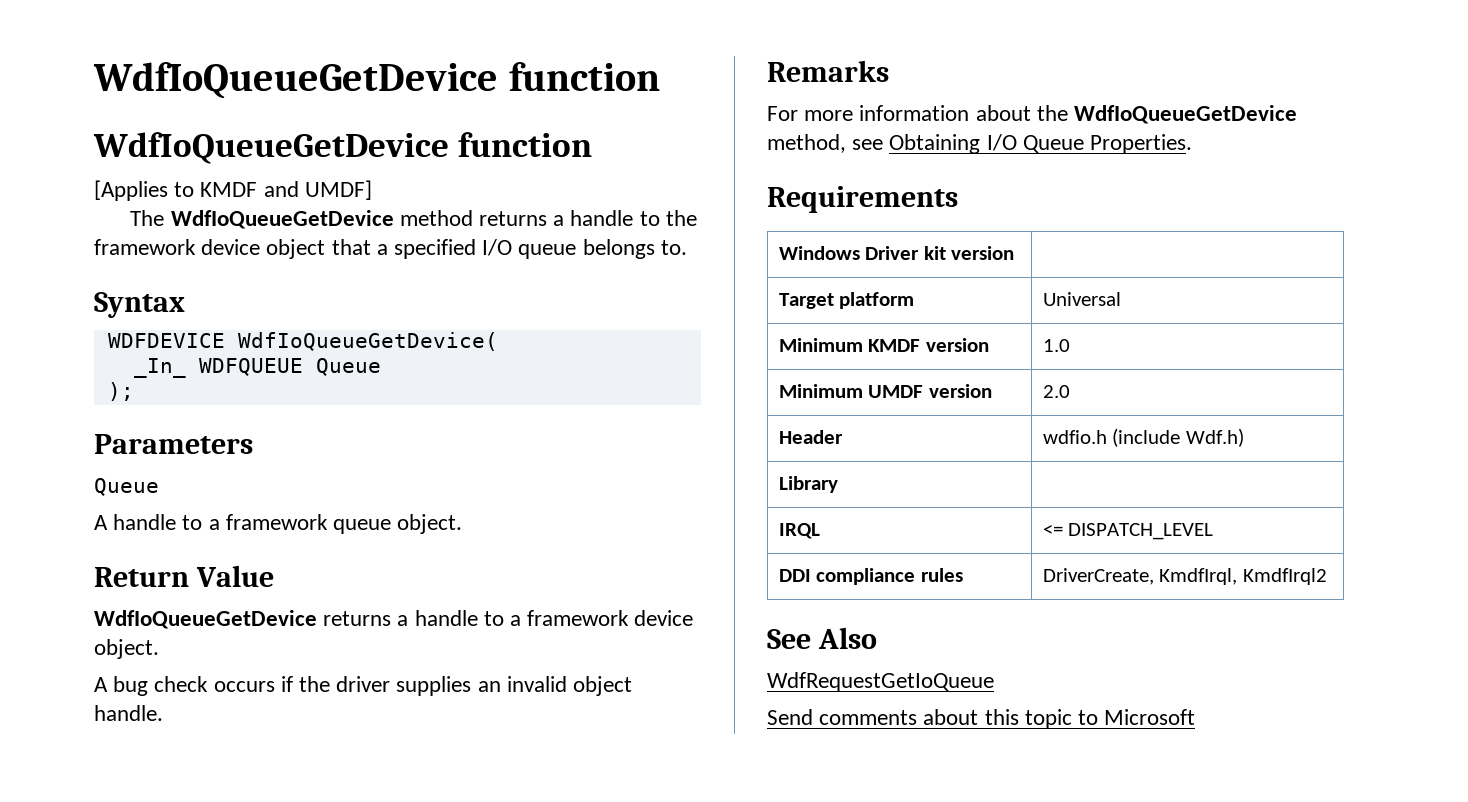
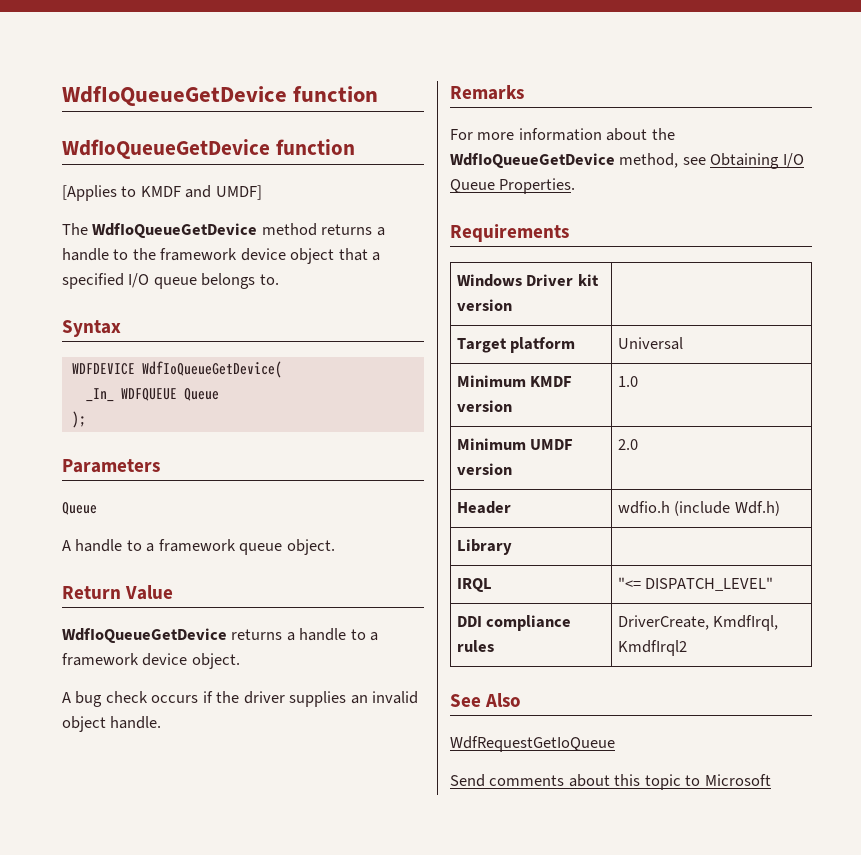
- IRQL | <= DISPATCH_LEVEL
+ IRQL | "<= DISPATCH_LEVEL"

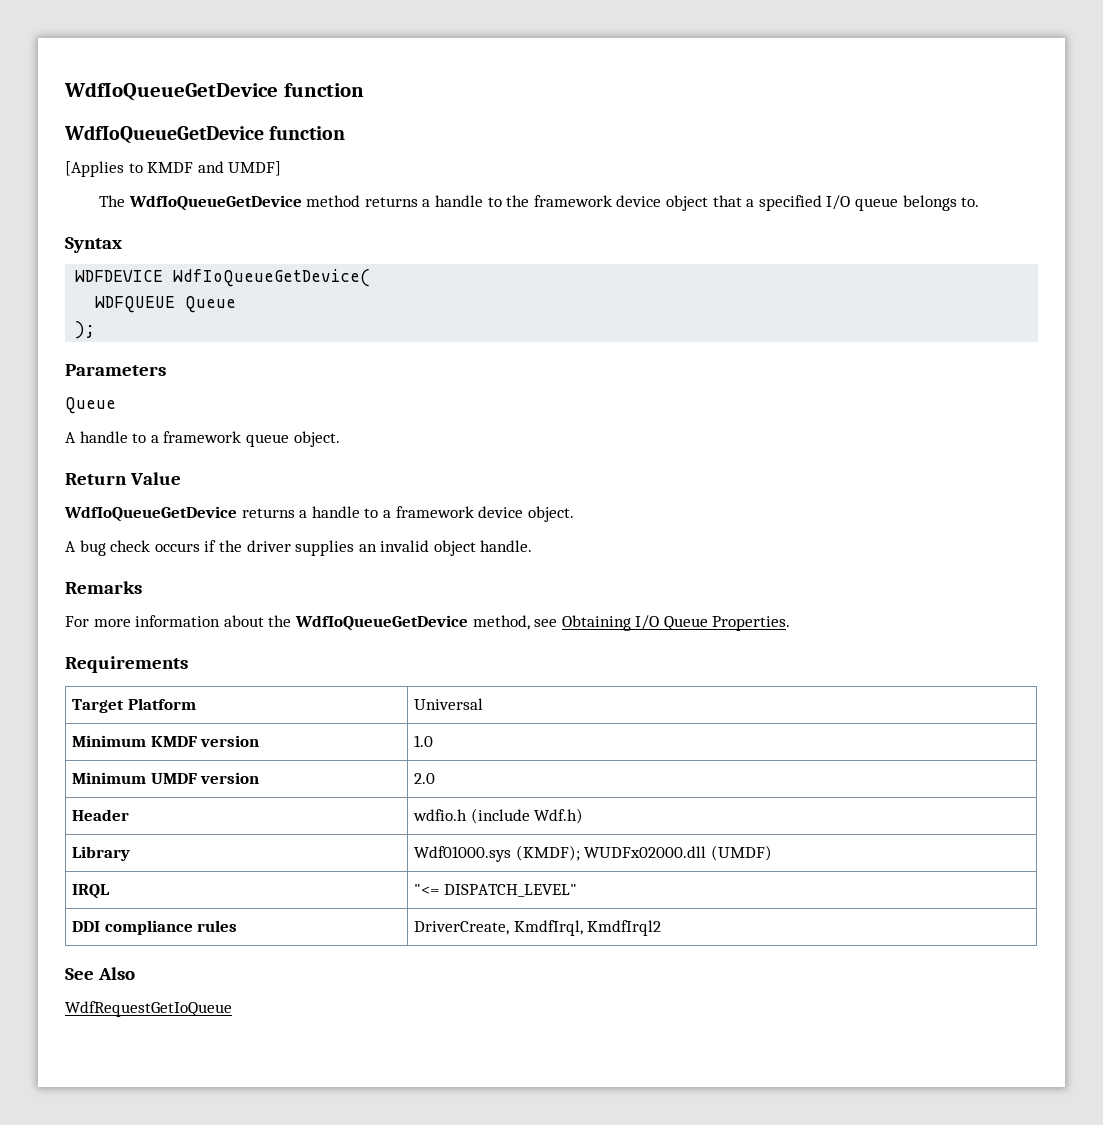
- _In_ WDFQUEUE Queue
+ WDFQUEUE Queue
- Windows Driver kit version |
- Target platform | Universal
+ Target Platform | Universal
- Library |
+ Library | Wdf01000.sys (KMDF); WUDFx02000.dll (UMDF)
- Send comments about this topic to Microsoft

